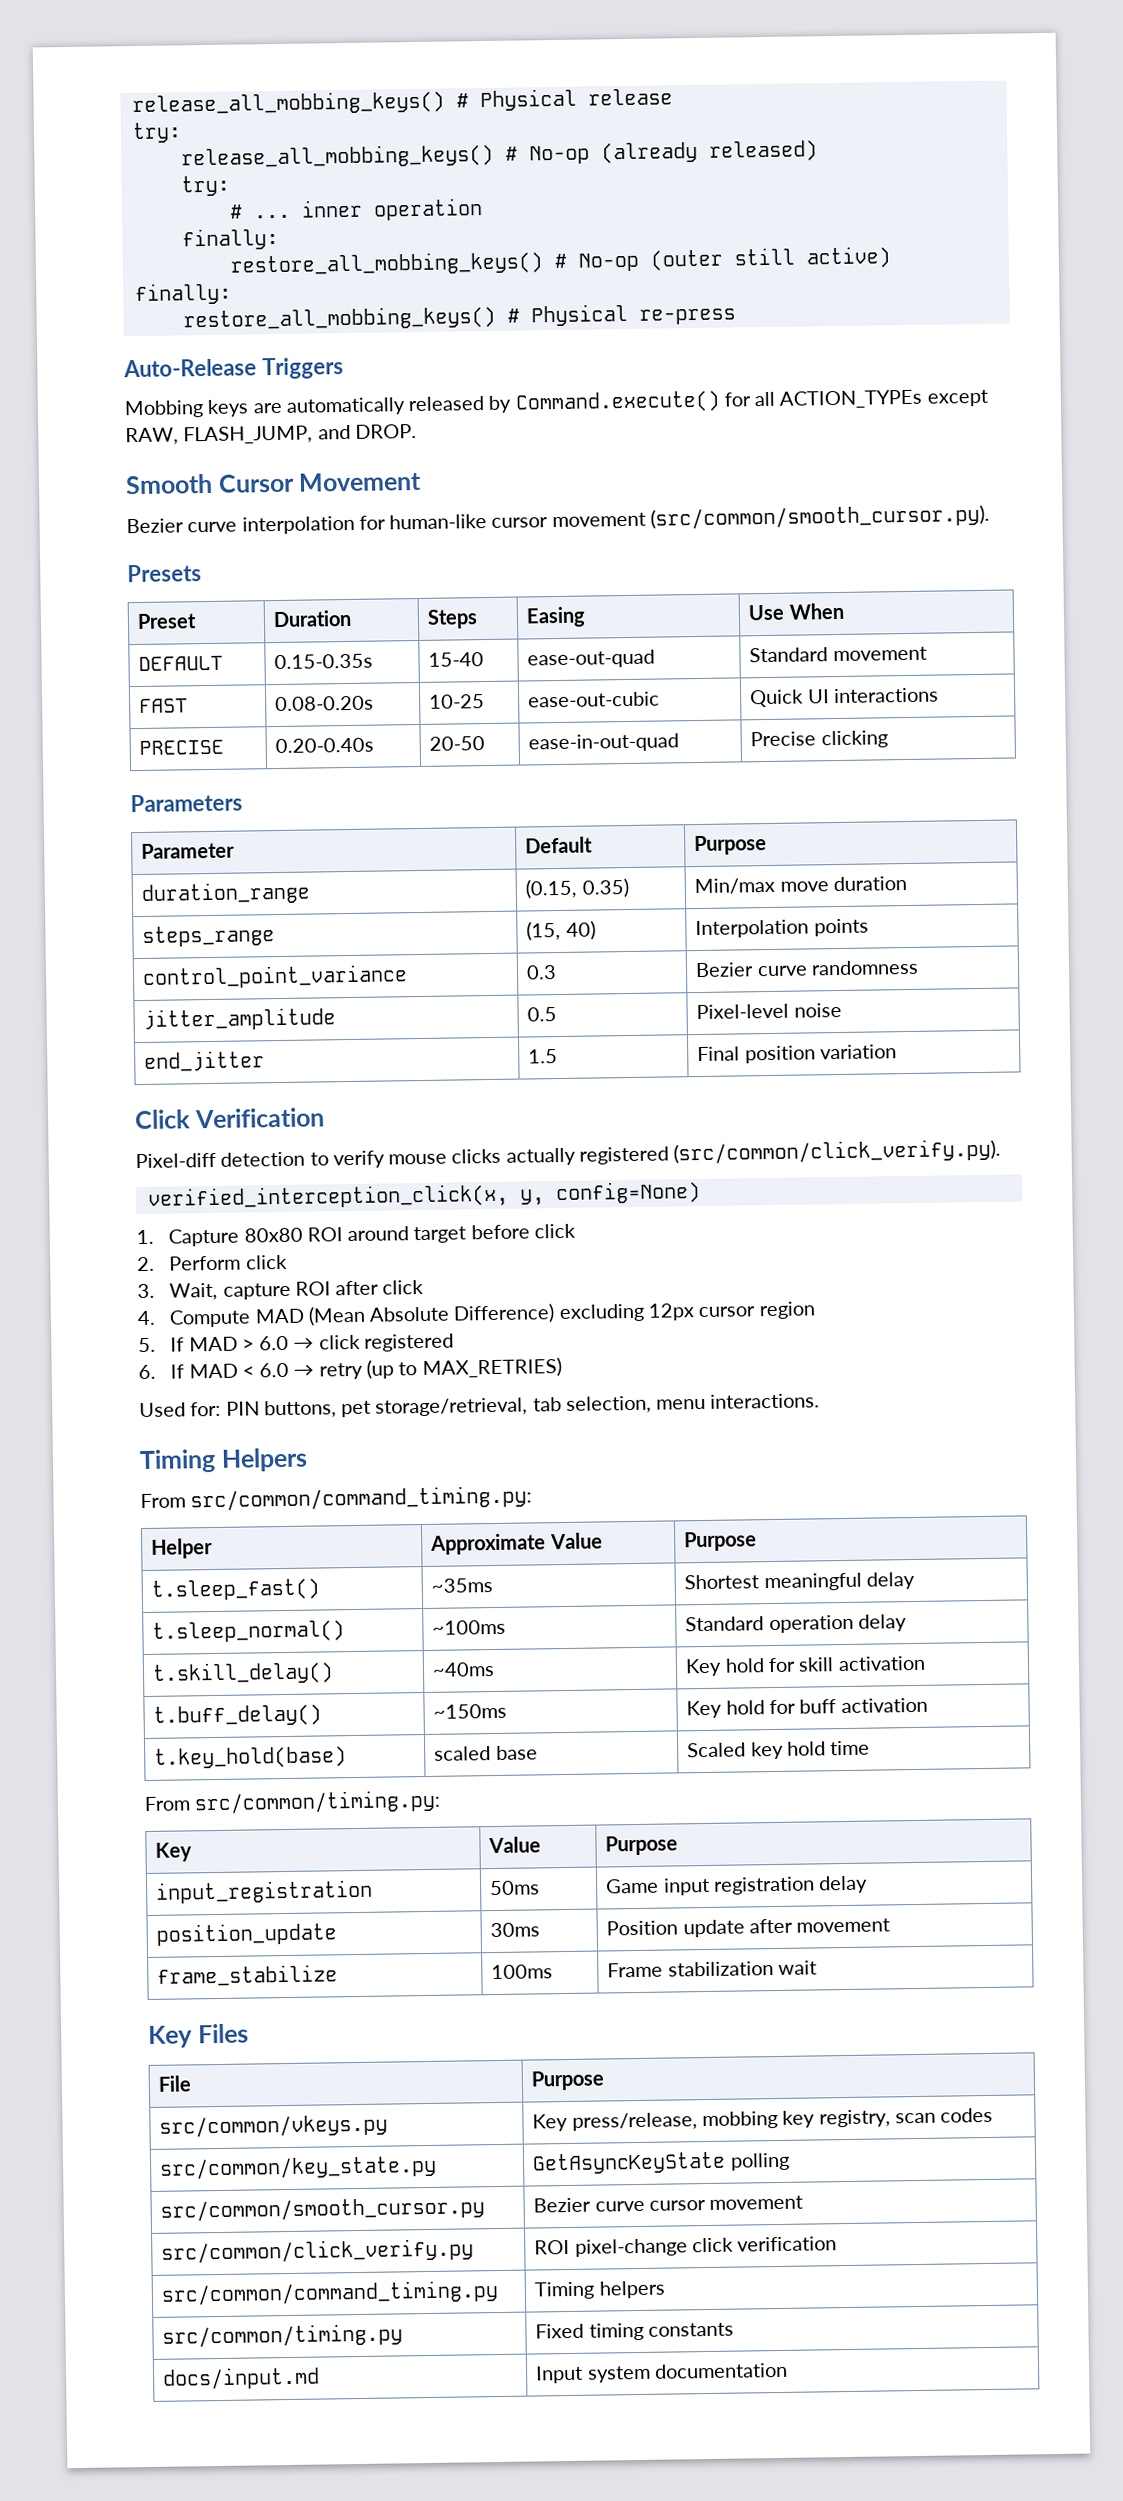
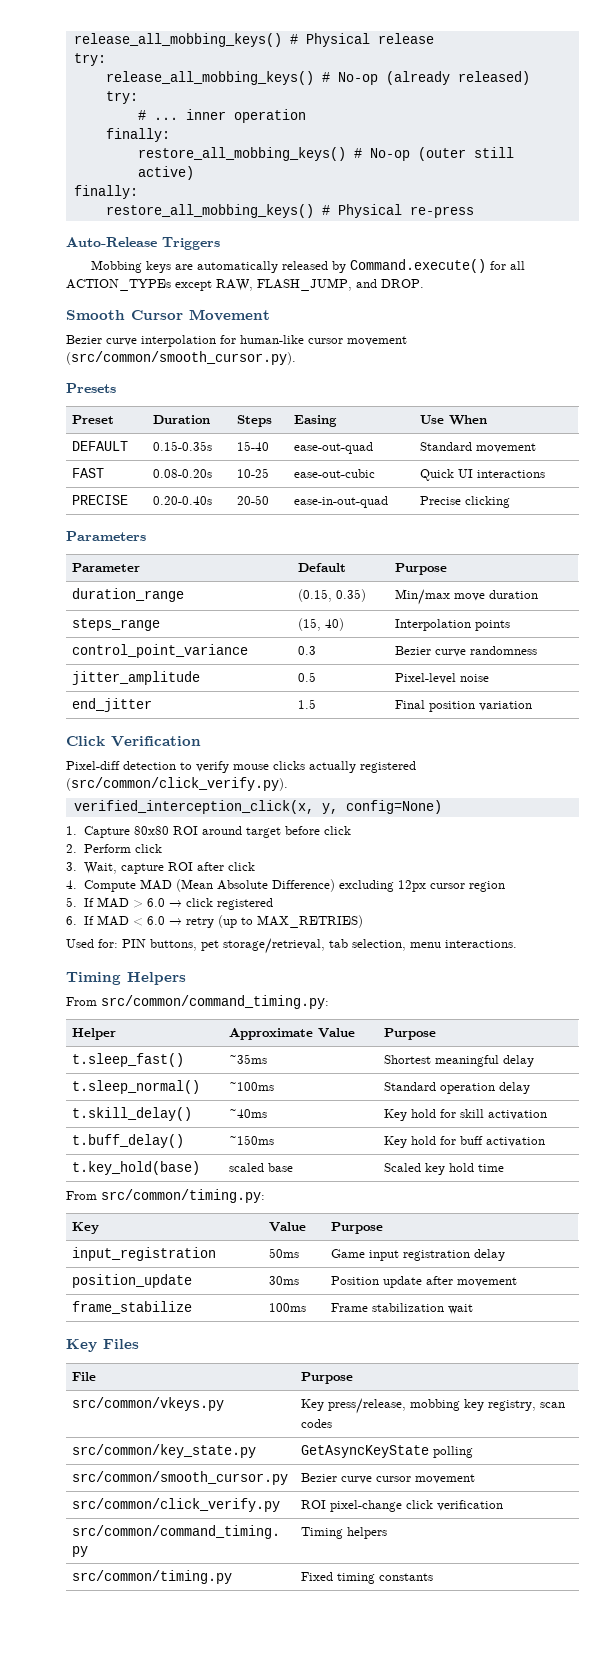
- docs/input.md | Input system documentation

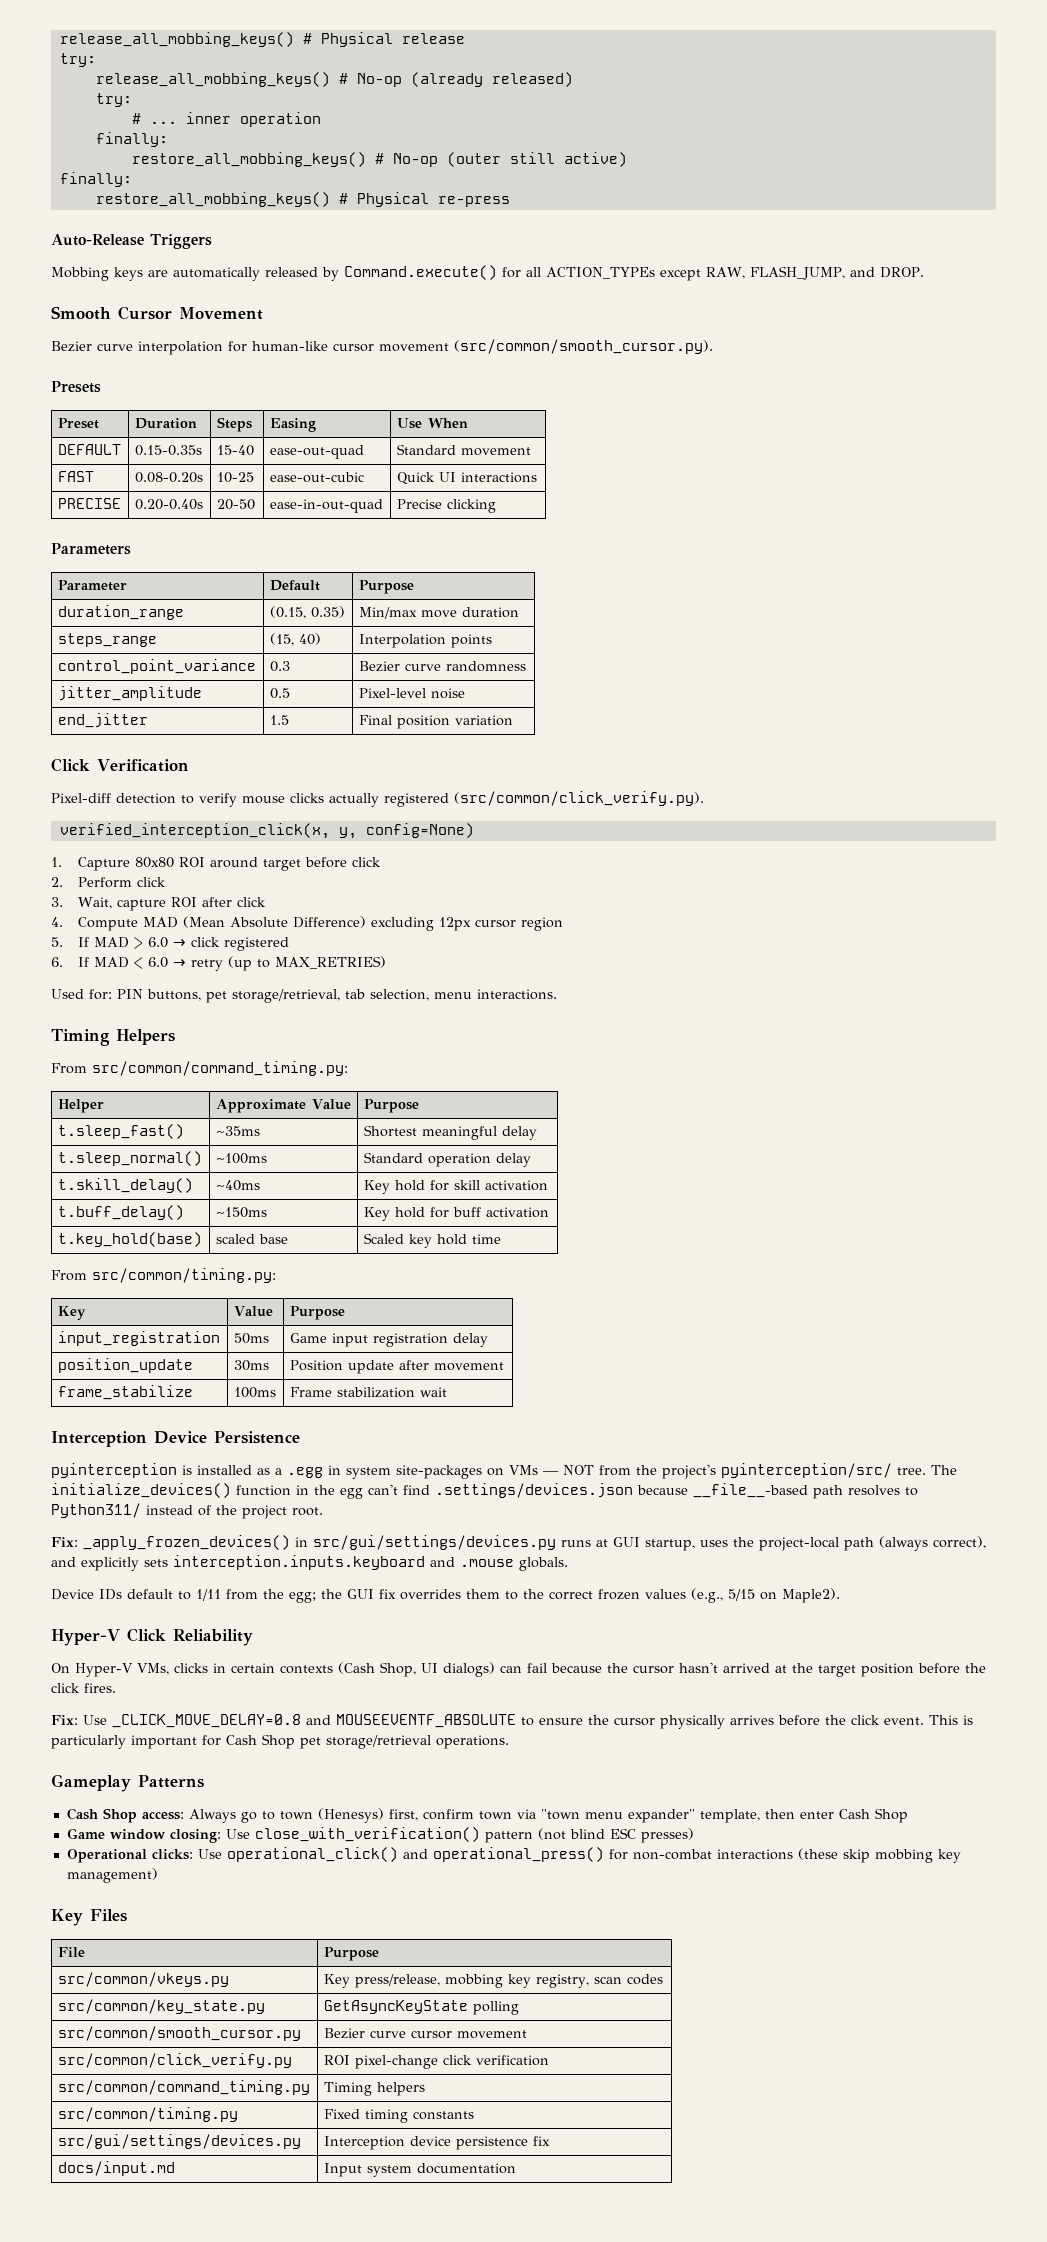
+ Interception Device Persistence
+ pyinterception is installed as a .egg in system site-packages on VMs — NOT from the project's pyinterception/src/ tree. The initialize_devices() function in the egg can't find .settings/devices.json because __file__-based path resolves to Python311/ instead of the project root.
+ Fix: _apply_frozen_devices() in src/gui/settings/devices.py runs at GUI startup, uses the project-local path (always correct), and explicitly sets interception.inputs.keyboard and .mouse globals.
+ Device IDs default to 1/11 from the egg; the GUI fix overrides them to the correct frozen values (e.g., 5/15 on Maple2).
+ Hyper-V Click Reliability
+ On Hyper-V VMs, clicks in certain contexts (Cash Shop, UI dialogs) can fail because the cursor hasn't arrived at the target position before the click fires.
+ Fix: Use _CLICK_MOVE_DELAY=0.8 and MOUSEEVENTF_ABSOLUTE to ensure the cursor physically arrives before the click event. This is particularly important for Cash Shop pet storage/retrieval operations.
+ Gameplay Patterns
+ Cash Shop access: Always go to town (Henesys) first, confirm town via "town menu expander" template, then enter Cash Shop
+ Game window closing: Use close_with_verification() pattern (not blind ESC presses)
+ Operational clicks: Use operational_click() and operational_press() for non-combat interactions (these skip mobbing key management)
+ src/gui/settings/devices.py | Interception device persistence fix
+ docs/input.md | Input system documentation

